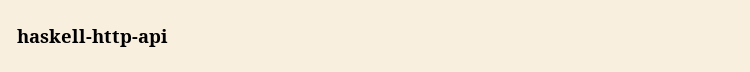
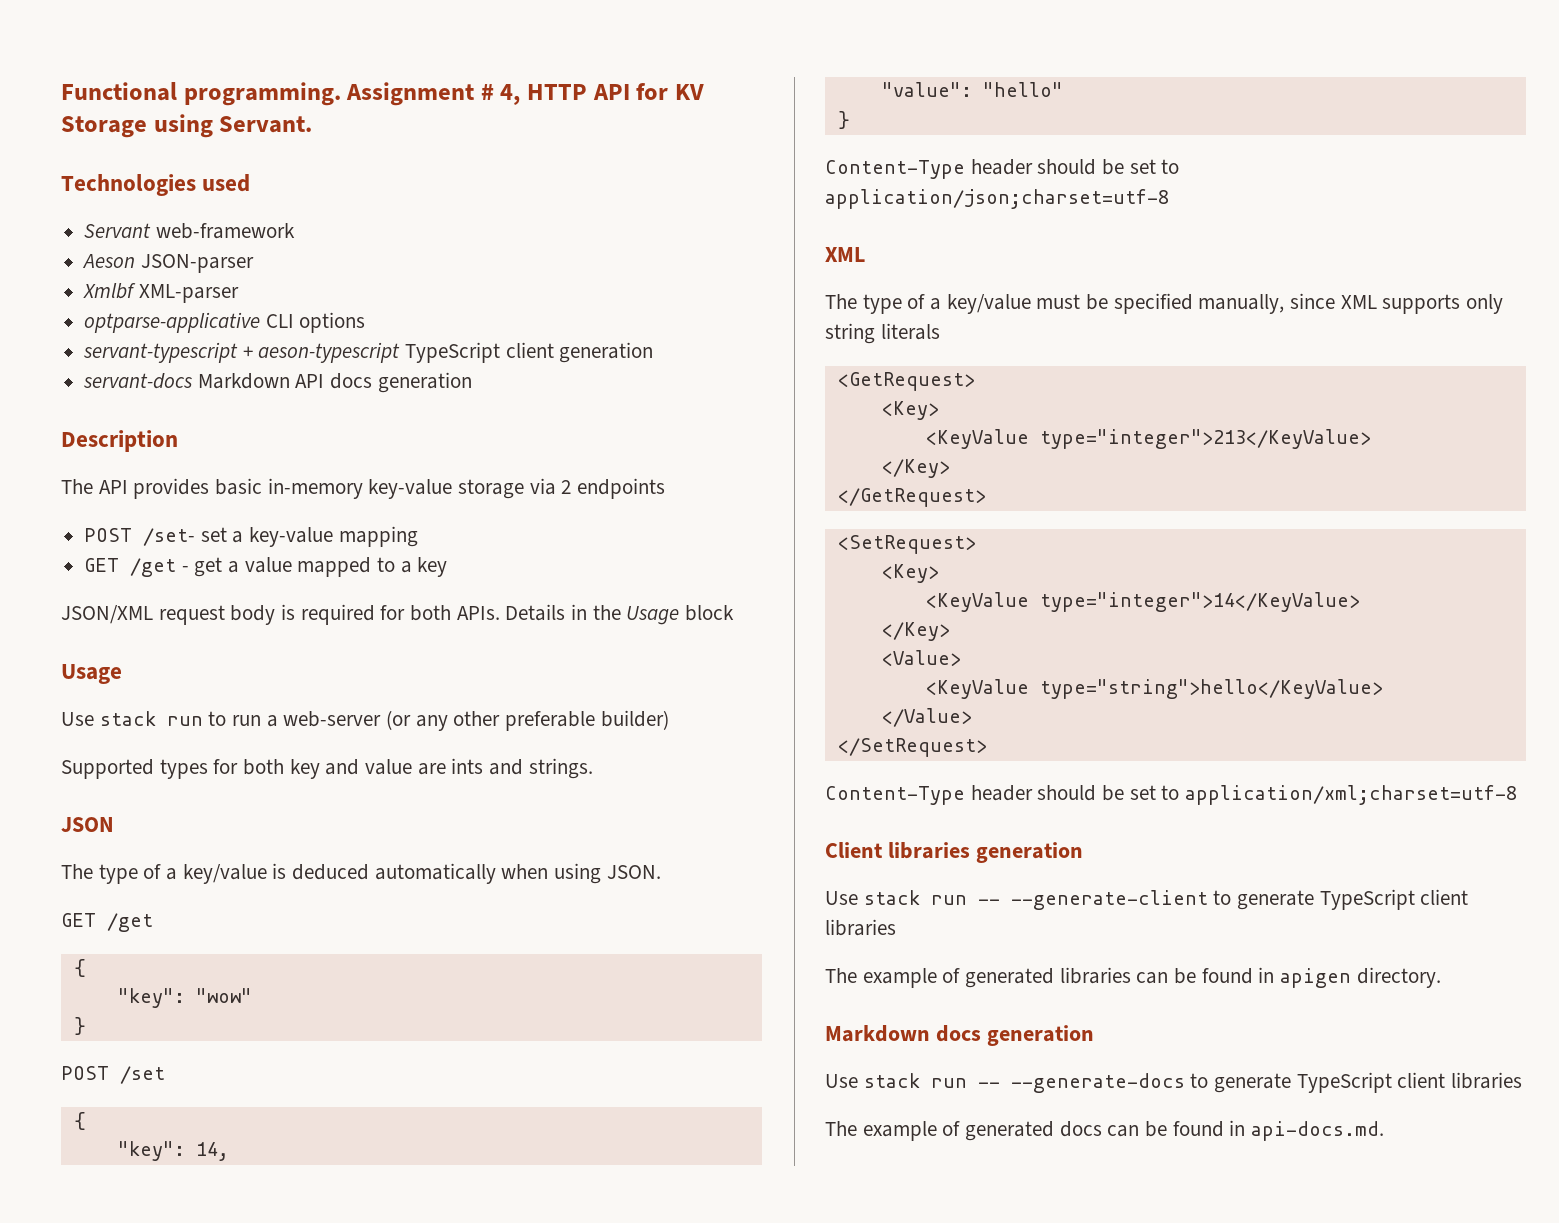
- haskell-http-api
+ Functional programming. Assignment # 4, HTTP API for KV Storage using Servant.
+ Technologies used
+ Servant web-framework
+ Aeson JSON-parser
+ Xmlbf XML-parser
+ optparse-applicative CLI options
+ servant-typescript + aeson-typescript TypeScript client generation
+ servant-docs Markdown API docs generation
+ Description
+ The API provides basic in-memory key-value storage via 2 endpoints
+ POST /set- set a key-value mapping
+ GET /get - get a value mapped to a key
+ JSON/XML request body is required for both APIs. Details in the Usage block
+ Usage
+ Use stack run to run a web-server (or any other preferable builder)
+ Supported types for both key and value are ints and strings.
+ JSON
+ The type of a key/value is deduced automatically when using JSON.
+ GET /get
+ {
+ "key": "wow"
+ }
+ POST /set
+ {
+ "key": 14,
+ "value": "hello"
+ }
+ Content-Type header should be set to application/json;charset=utf-8
+ XML
+ The type of a key/value must be specified manually, since XML supports only string literals
+ <GetRequest>
+ <Key>
+ <KeyValue type="integer">213</KeyValue>
+ </Key>
+ </GetRequest>
+ <SetRequest>
+ <Key>
+ <KeyValue type="integer">14</KeyValue>
+ </Key>
+ <Value>
+ <KeyValue type="string">hello</KeyValue>
+ </Value>
+ </SetRequest>
+ Content-Type header should be set to application/xml;charset=utf-8
+ Client libraries generation
+ Use stack run -- --generate-client to generate TypeScript client libraries
+ The example of generated libraries can be found in apigen directory.
+ Markdown docs generation
+ Use stack run -- --generate-docs to generate TypeScript client libraries
+ The example of generated docs can be found in api-docs.md.

